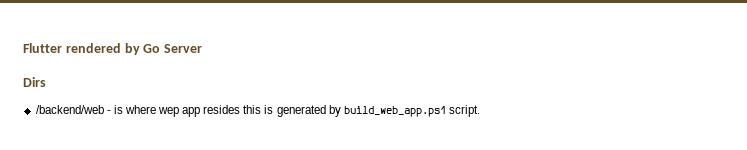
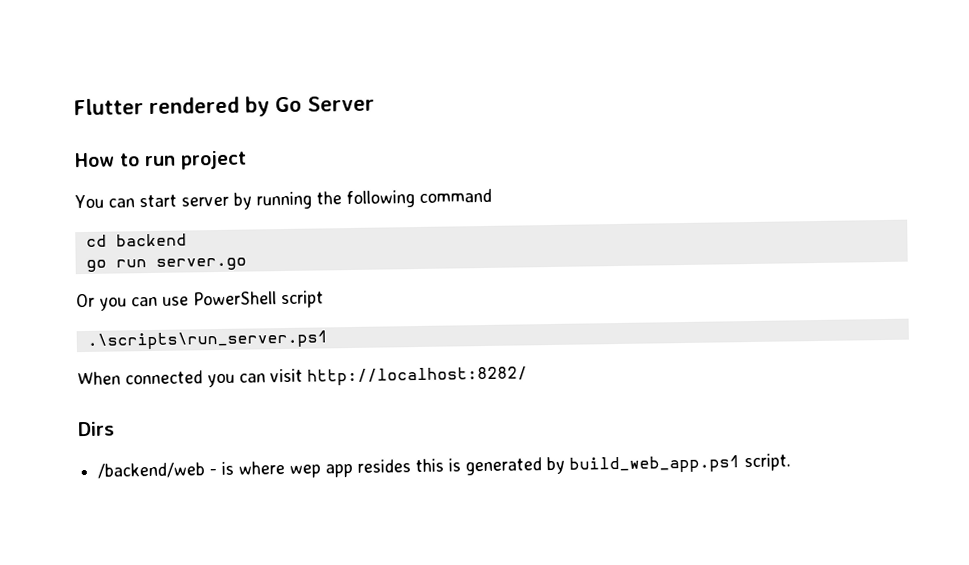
+ How to run project
+ You can start server by running the following command
+ cd backend
+ go run server.go
+ Or you can use PowerShell script
+ .\scripts\run_server.ps1
+ When connected you can visit http://localhost:8282/

